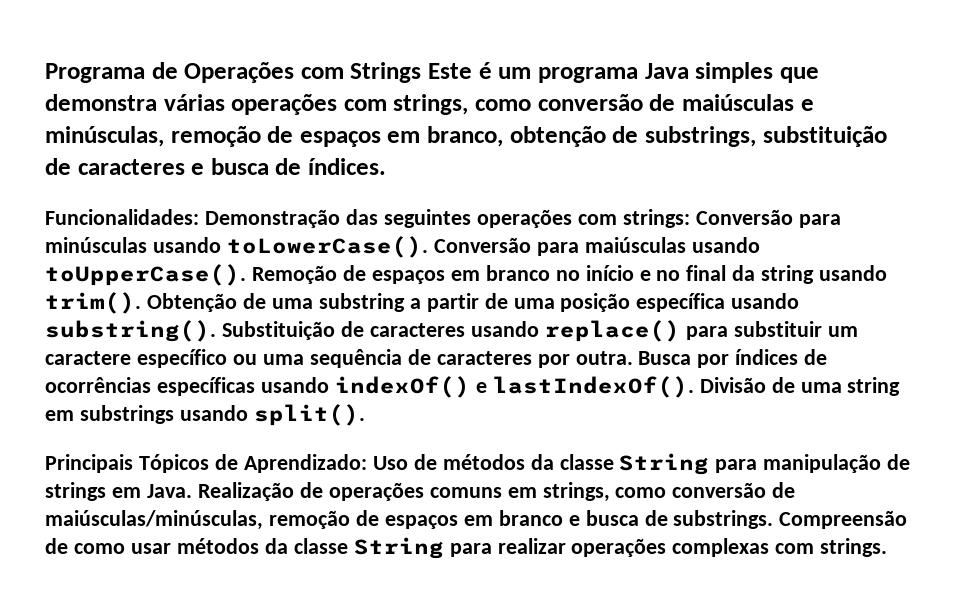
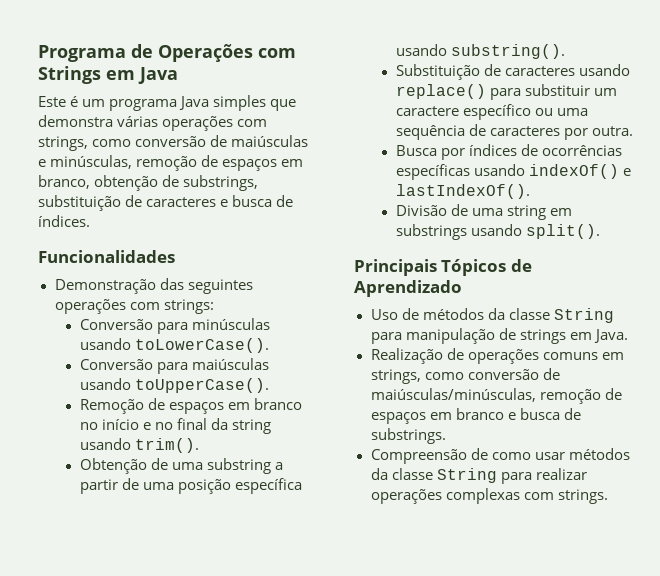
- Programa de Operações com Strings Este é um programa Java simples que demonstra várias operações com strings, como conversão de maiúsculas e minúsculas, remoção de espaços em branco, obtenção de substrings, substituição de caracteres e busca de índices.
+ Programa de Operações com Strings em Java
+ Este é um programa Java simples que demonstra várias operações com strings, como conversão de maiúsculas e minúsculas, remoção de espaços em branco, obtenção de substrings, substituição de caracteres e busca de índices.
- Funcionalidades: Demonstração das seguintes operações com strings: Conversão para minúsculas usando toLowerCase(). Conversão para maiúsculas usando toUpperCase(). Remoção de espaços em branco no início e no final da string usando trim(). Obtenção de uma substring a partir de uma posição específica usando substring(). Substituição de caracteres usando replace() para substituir um caractere específico ou uma sequência de caracteres por outra. Busca por índices de ocorrências específicas usando indexOf() e lastIndexOf(). Divisão de uma string em substrings usando split().
+ Funcionalidades
+ Demonstração das seguintes operações com strings:
+ Conversão para minúsculas usando toLowerCase().
+ Conversão para maiúsculas usando toUpperCase().
+ Remoção de espaços em branco no início e no final da string usando trim().
+ Obtenção de uma substring a partir de uma posição específica usando substring().
+ Substituição de caracteres usando replace() para substituir um caractere específico ou uma sequência de caracteres por outra.
+ Busca por índices de ocorrências específicas usando indexOf() e lastIndexOf().
+ Divisão de uma string em substrings usando split().
- Principais Tópicos de Aprendizado: Uso de métodos da classe String para manipulação de strings em Java. Realização de operações comuns em strings, como conversão de maiúsculas/minúsculas, remoção de espaços em branco e busca de substrings. Compreensão de como usar métodos da classe String para realizar operações complexas com strings.
+ Principais Tópicos de Aprendizado
+ Uso de métodos da classe String para manipulação de strings em Java.
+ Realização de operações comuns em strings, como conversão de maiúsculas/minúsculas, remoção de espaços em branco e busca de substrings.
+ Compreensão de como usar métodos da classe String para realizar operações complexas com strings.

